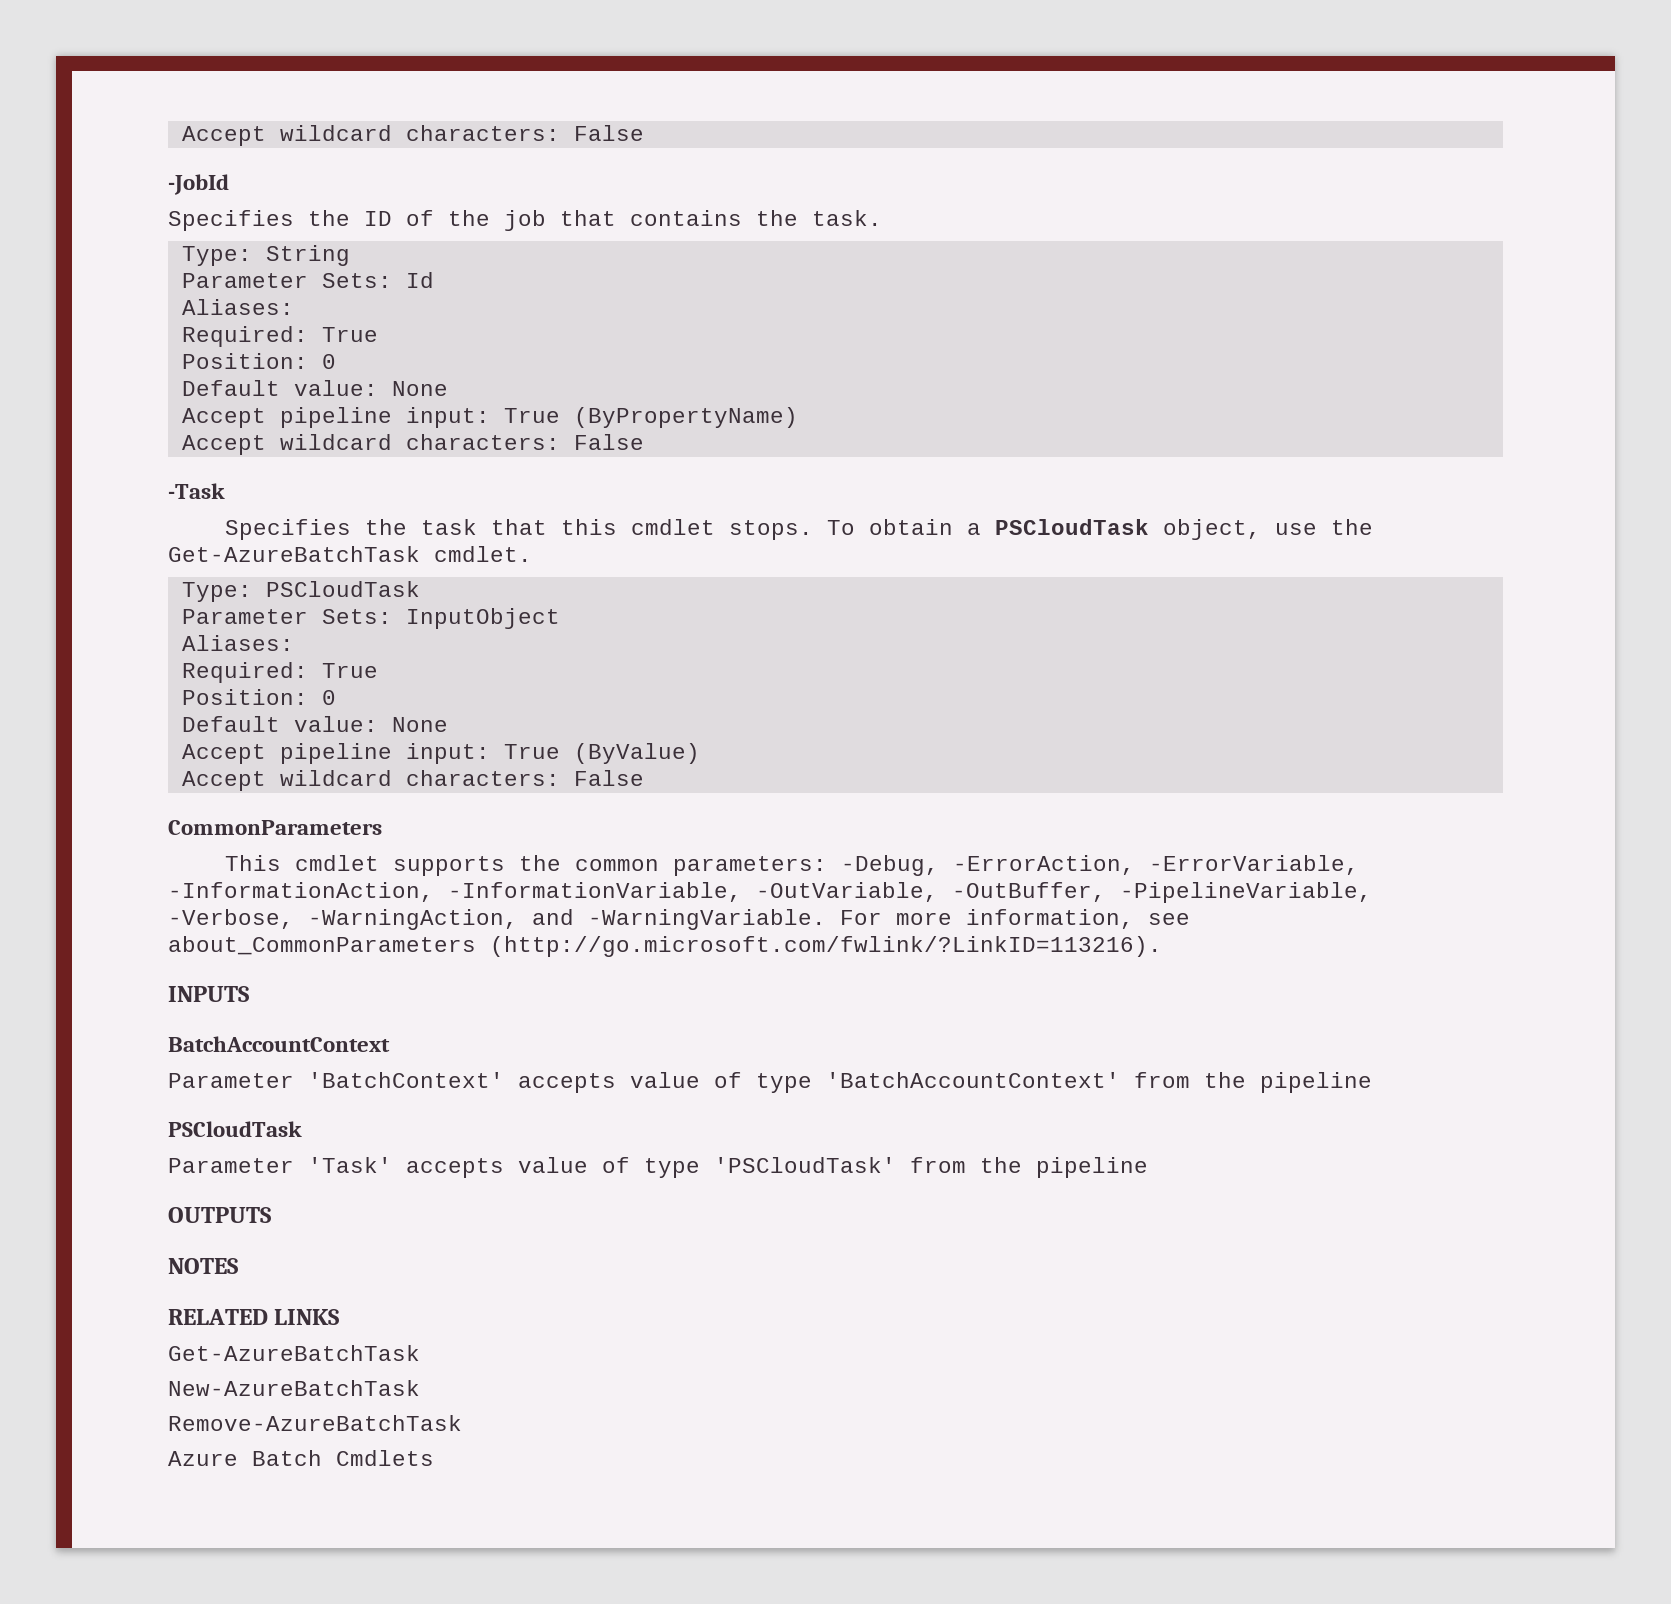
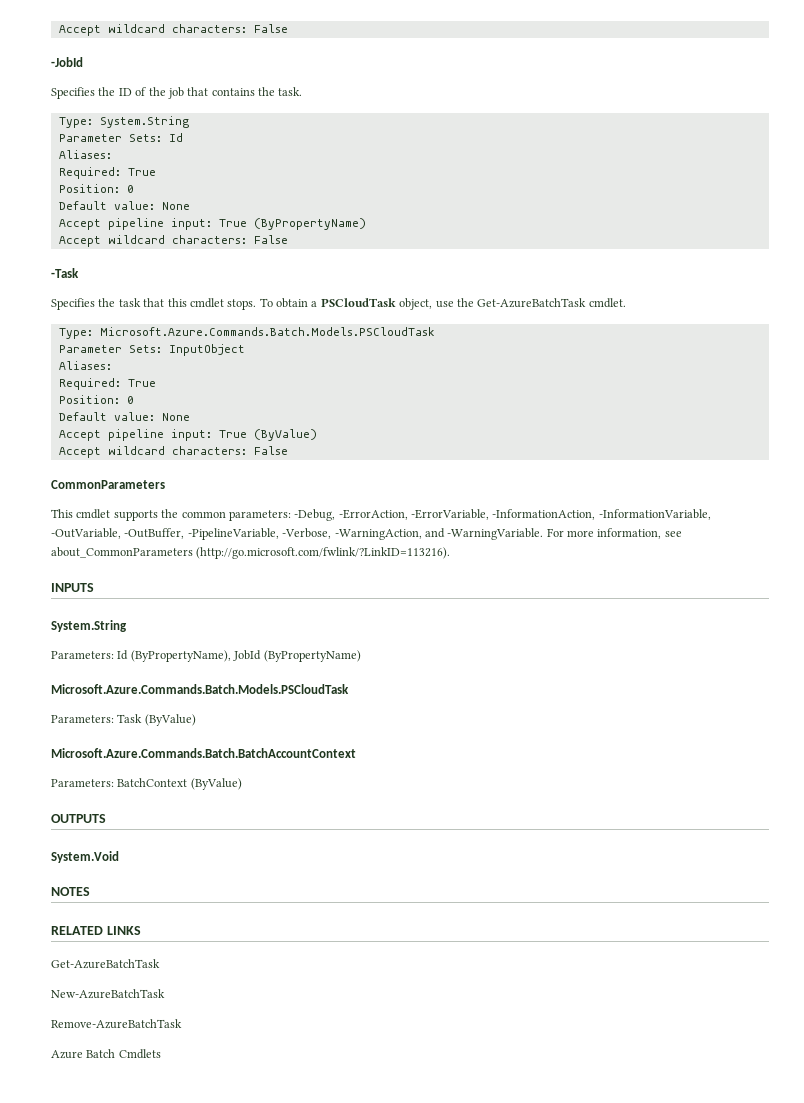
- Type: String
+ Type: System.String
- Type: PSCloudTask
+ Type: Microsoft.Azure.Commands.Batch.Models.PSCloudTask
  INPUTS
- BatchAccountContext
- Parameter 'BatchContext' accepts value of type 'BatchAccountContext' from the pipeline
- PSCloudTask
- Parameter 'Task' accepts value of type 'PSCloudTask' from the pipeline
+ System.String
+ Parameters: Id (ByPropertyName), JobId (ByPropertyName)
+ Microsoft.Azure.Commands.Batch.Models.PSCloudTask
+ Parameters: Task (ByValue)
+ Microsoft.Azure.Commands.Batch.BatchAccountContext
+ Parameters: BatchContext (ByValue)
+ System.Void

